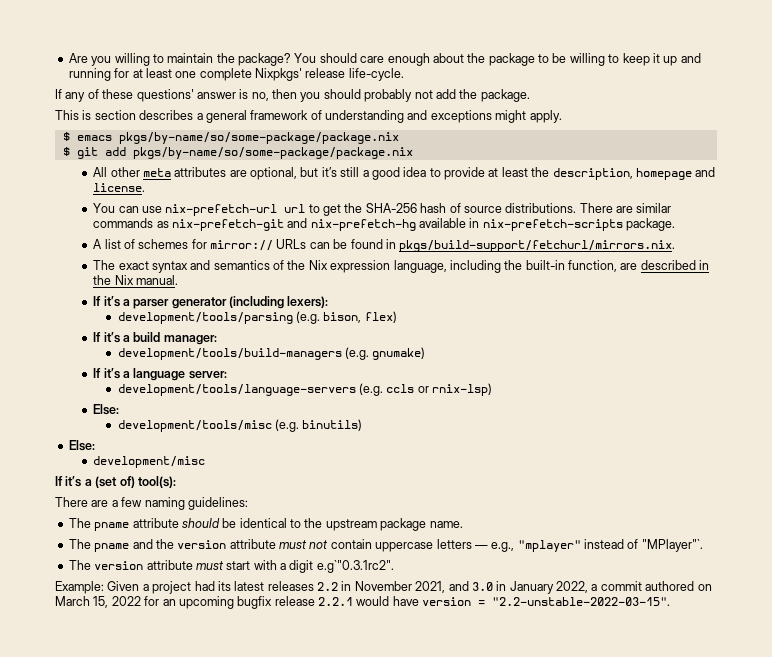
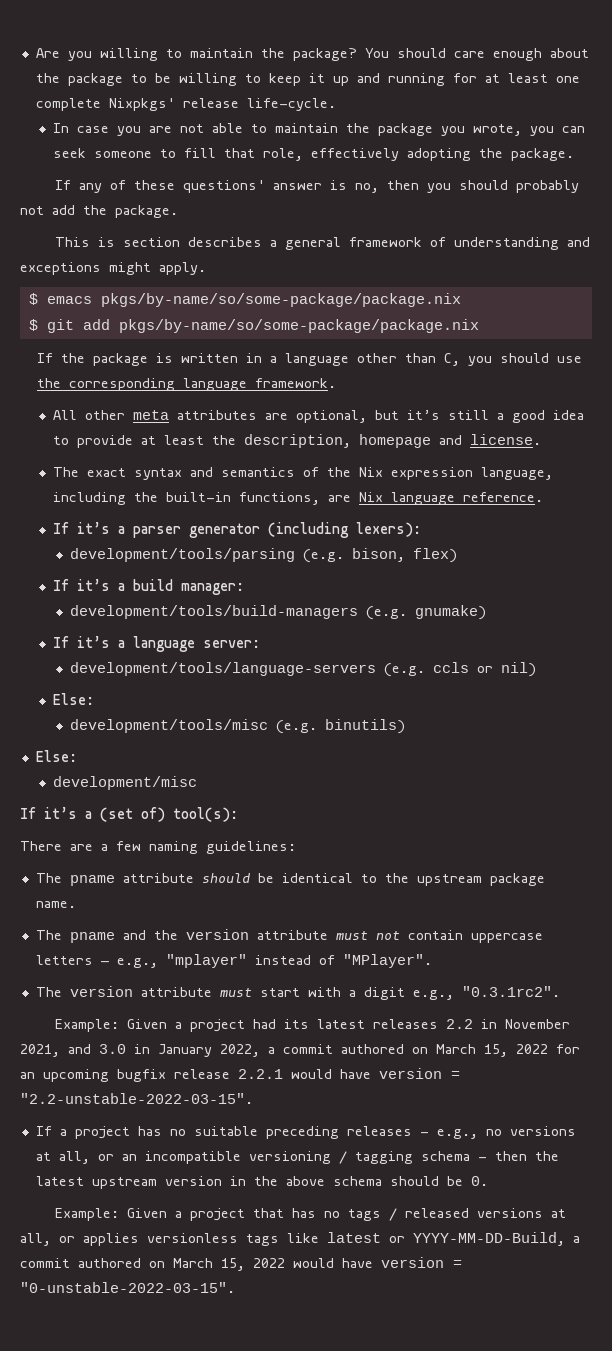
+ In case you are not able to maintain the package you wrote, you can seek someone to fill that role, effectively adopting the package.
+ If the package is written in a language other than C, you should use the corresponding language framework.
- You can use nix-prefetch-url url to get the SHA-256 hash of source distributions. There are similar commands as nix-prefetch-git and nix-prefetch-hg available in nix-prefetch-scripts package.
- A list of schemes for mirror:// URLs can be found in pkgs/build-support/fetchurl/mirrors.nix.
- The exact syntax and semantics of the Nix expression language, including the built-in function, are described in the Nix manual.
+ The exact syntax and semantics of the Nix expression language, including the built-in functions, are Nix language reference.
- development/tools/language-servers (e.g. ccls or rnix-lsp)
+ development/tools/language-servers (e.g. ccls or nil)
- The pname and the version attribute must not contain uppercase letters — e.g., "mplayer" instead of "MPlayer"`.
+ The pname and the version attribute must not contain uppercase letters — e.g., "mplayer" instead of "MPlayer".
- The version attribute must start with a digit e.g`"0.3.1rc2".
+ The version attribute must start with a digit e.g., "0.3.1rc2".
+ If a project has no suitable preceding releases - e.g., no versions at all, or an incompatible versioning / tagging schema - then the latest upstream version in the above schema should be 0.
+ Example: Given a project that has no tags / released versions at all, or applies versionless tags like latest or YYYY-MM-DD-Build, a commit authored on March 15, 2022 would have version = "0-unstable-2022-03-15".

